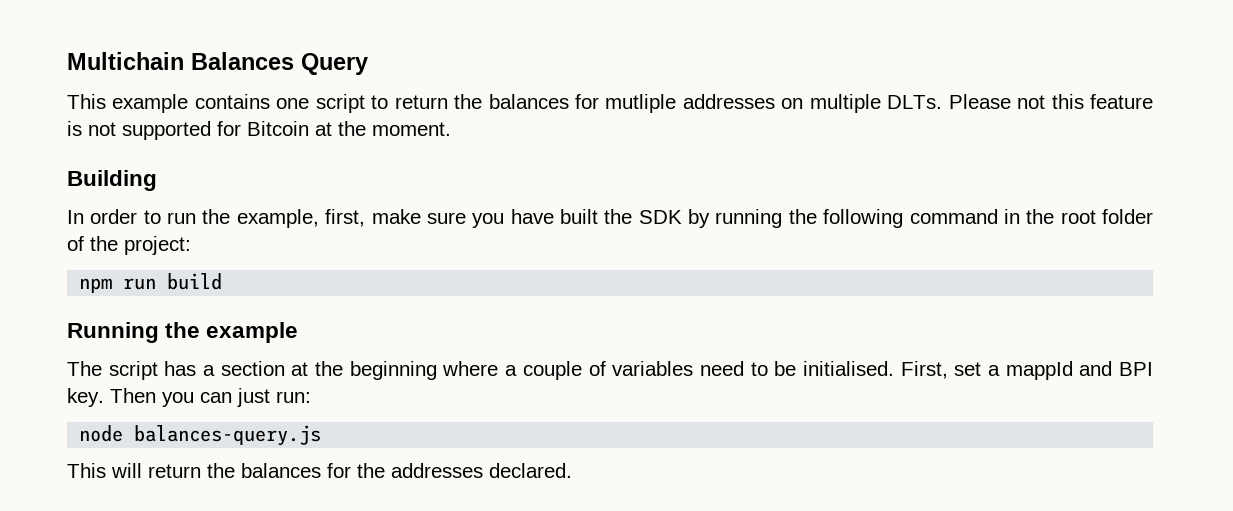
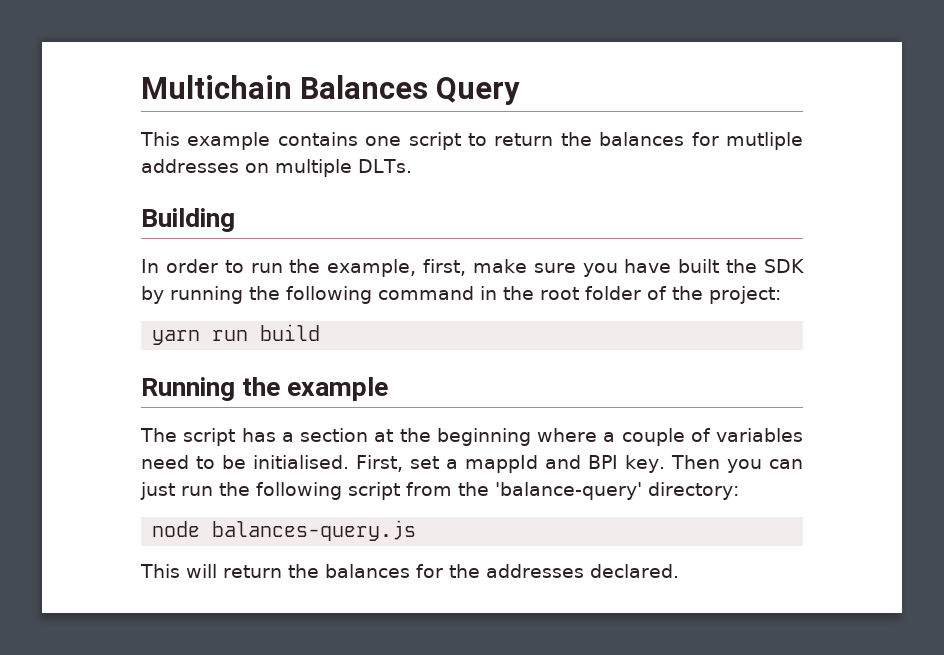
- Please not this feature is not supported for Bitcoin at the moment.
- npm run build
+ yarn run build
- Then you can just run:
+ Then you can just run the following script from the 'balance-query' directory:

